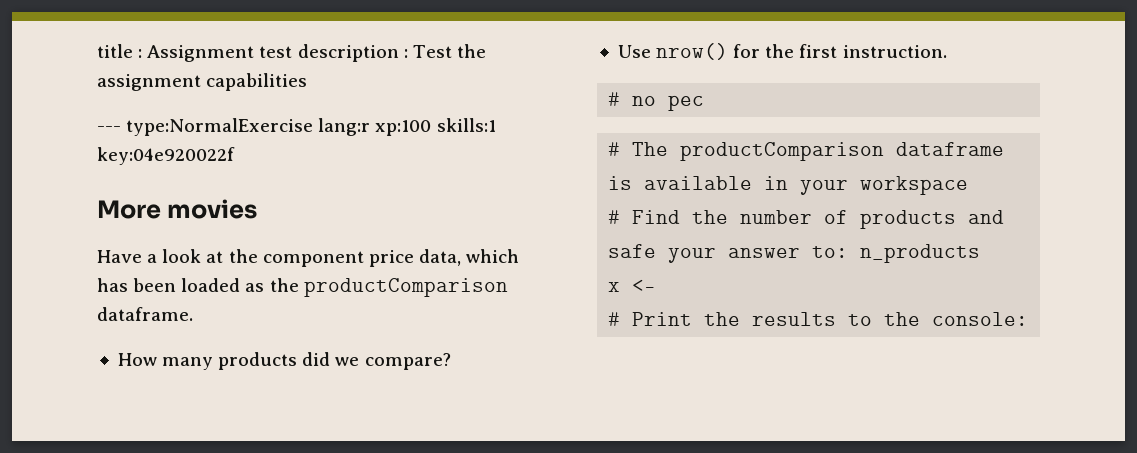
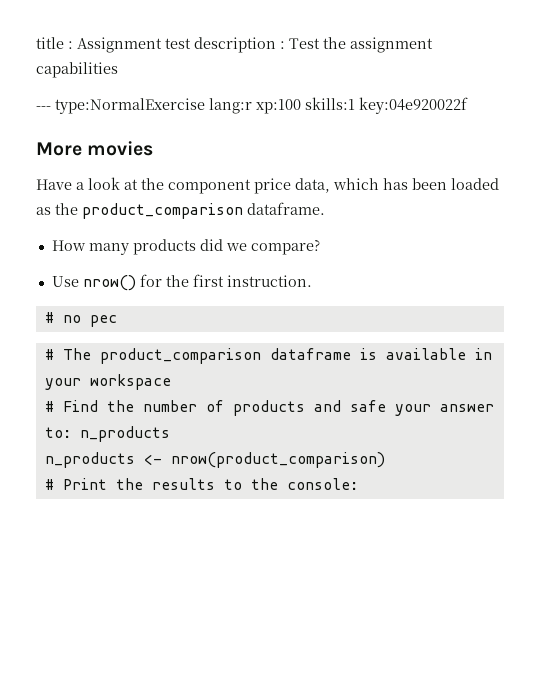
- Have a look at the component price data, which has been loaded as the productComparison dataframe.
+ Have a look at the component price data, which has been loaded as the product_comparison dataframe.
- # The productComparison dataframe is available in your workspace
+ # The product_comparison dataframe is available in your workspace
- x <-
+ n_products <- nrow(product_comparison)

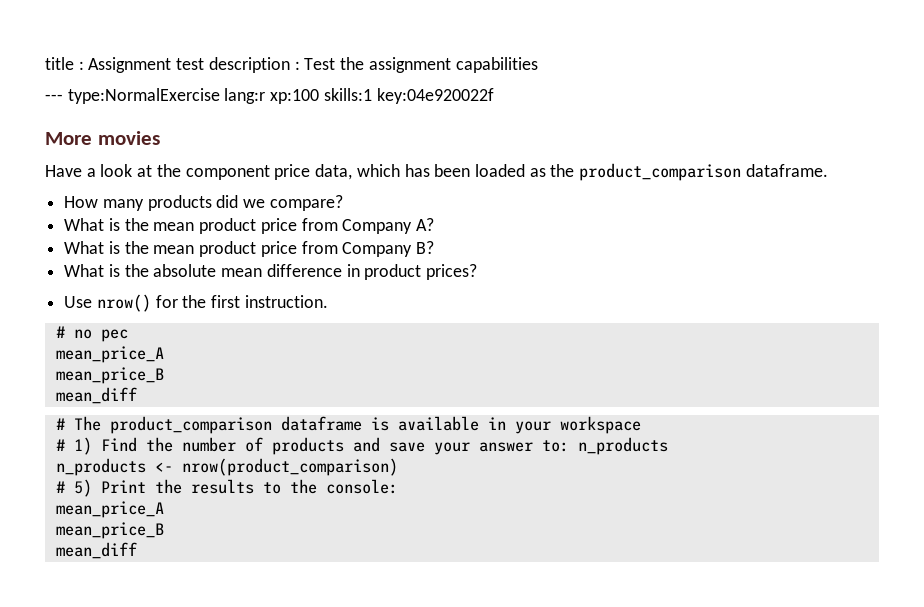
+ What is the mean product price from Company A?
+ What is the mean product price from Company B?
+ What is the absolute mean difference in product prices?
  # no pec
+ mean_price_A
+ mean_price_B
+ mean_diff
- # Find the number of products and safe your answer to: n_products
+ # 1) Find the number of products and save your answer to: n_products
- # Print the results to the console:
+ # 5) Print the results to the console:
+ mean_price_A
+ mean_price_B
+ mean_diff

